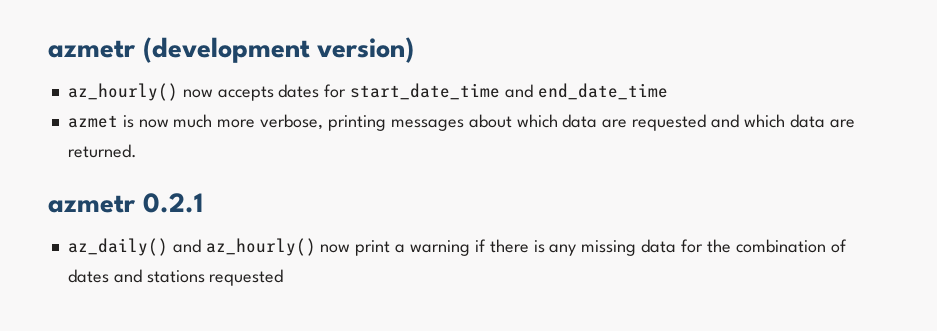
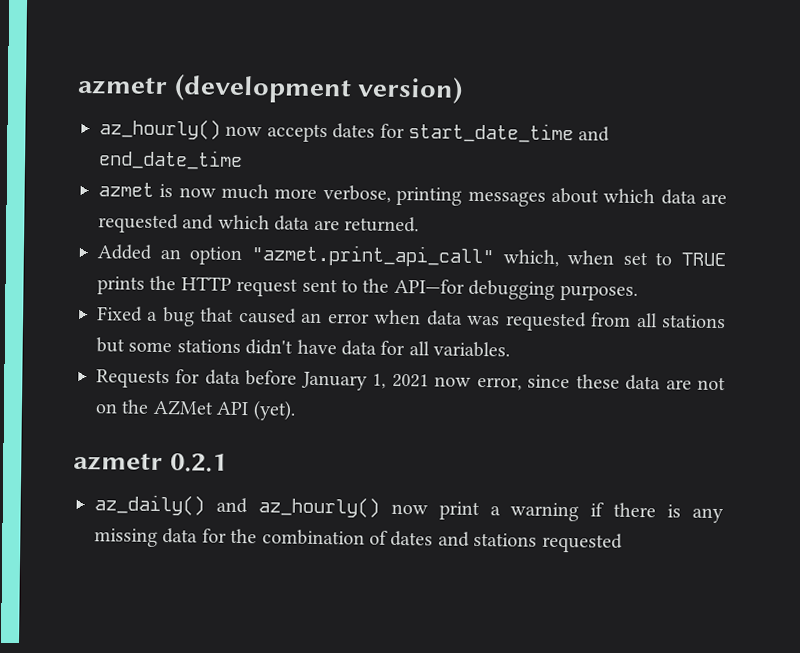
+ Added an option "azmet.print_api_call" which, when set to TRUE prints the HTTP request sent to the API—for debugging purposes.
+ Fixed a bug that caused an error when data was requested from all stations but some stations didn't have data for all variables.
+ Requests for data before January 1, 2021 now error, since these data are not on the AZMet API (yet).

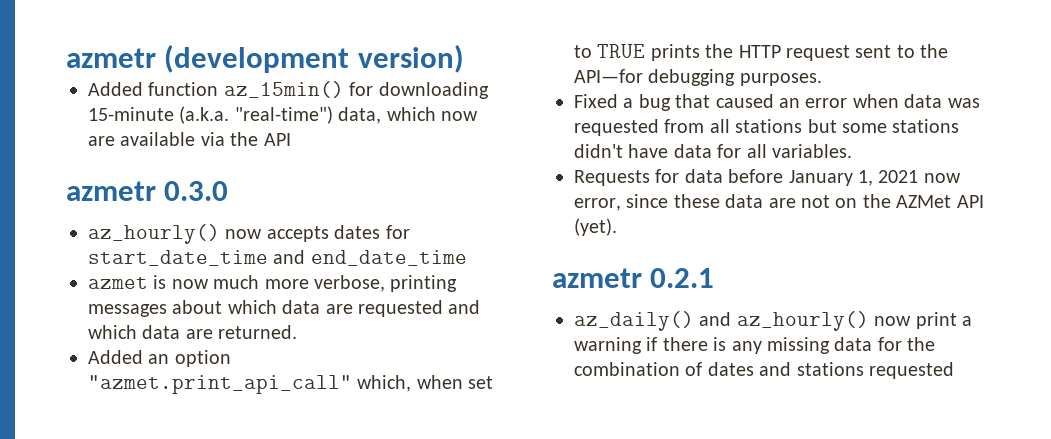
+ Added function az_15min() for downloading 15-minute (a.k.a. "real-time") data, which now are available via the API
+ azmetr 0.3.0

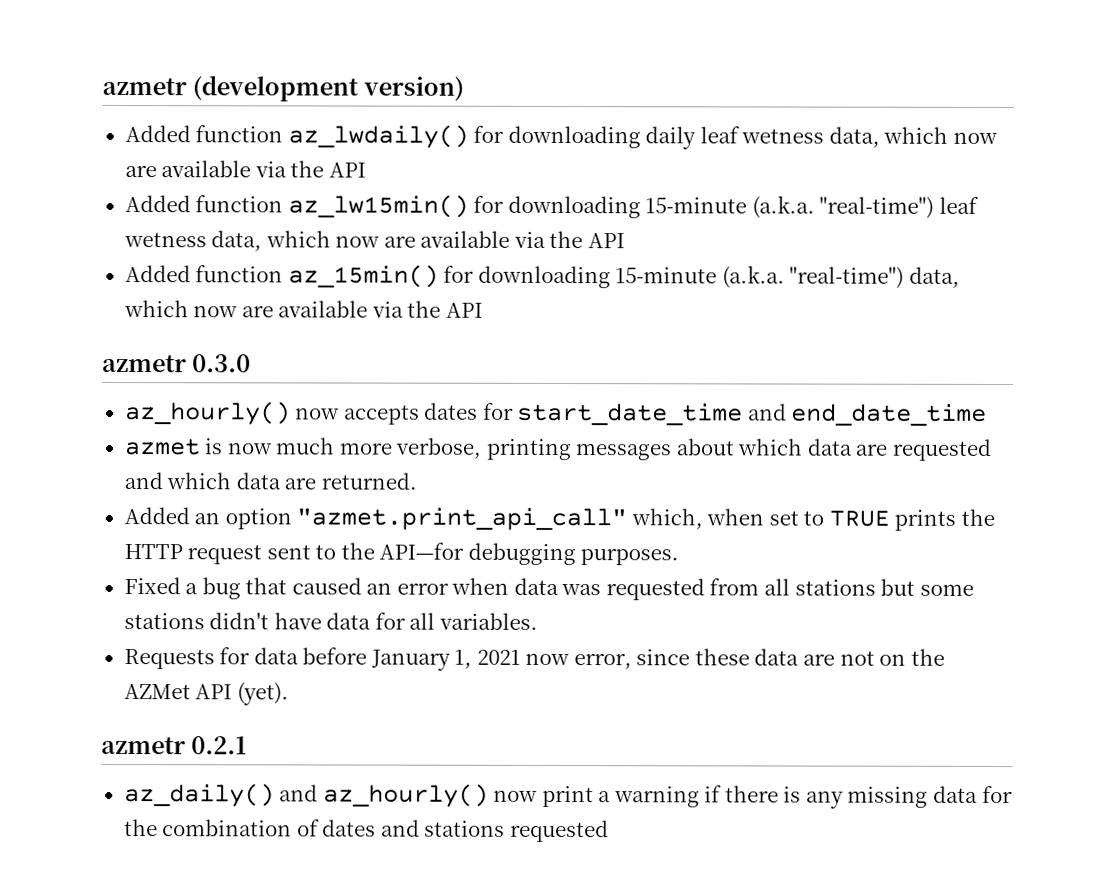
+ Added function az_lwdaily() for downloading daily leaf wetness data, which now are available via the API
+ Added function az_lw15min() for downloading 15-minute (a.k.a. "real-time") leaf wetness data, which now are available via the API

